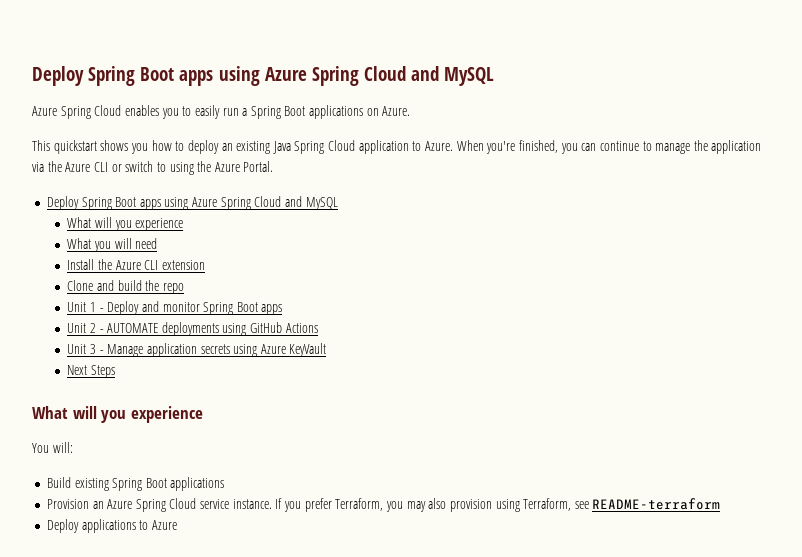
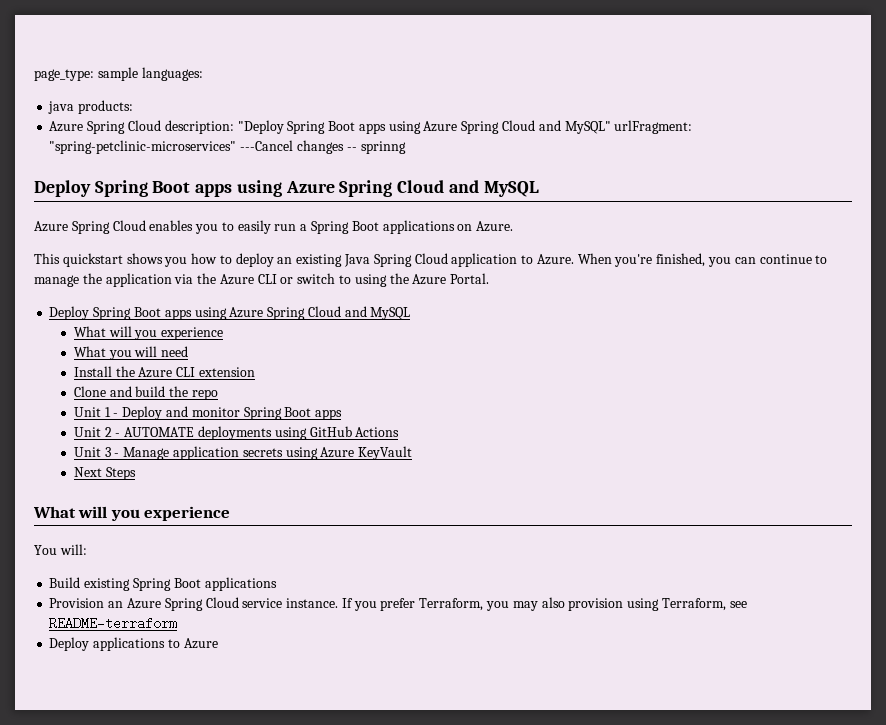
+ page_type: sample languages:
+ java products:
+ Azure Spring Cloud description: "Deploy Spring Boot apps using Azure Spring Cloud and MySQL" urlFragment: "spring-petclinic-microservices" ---Cancel changes -- sprinng

